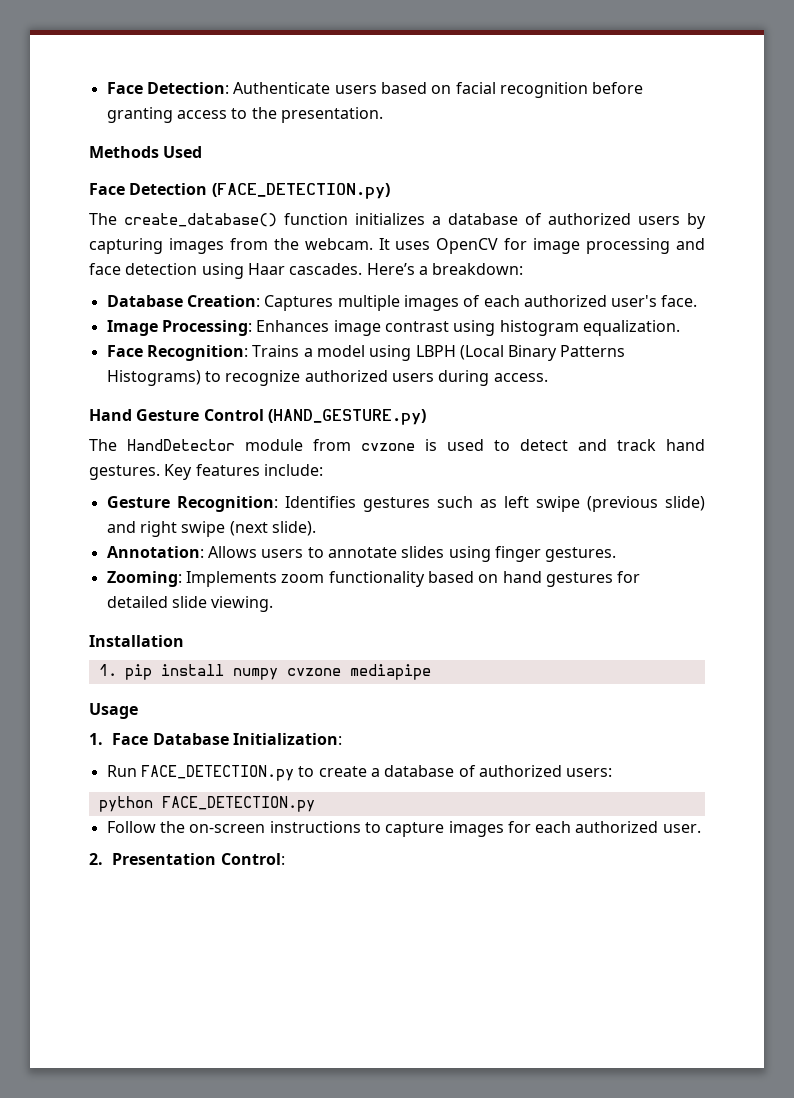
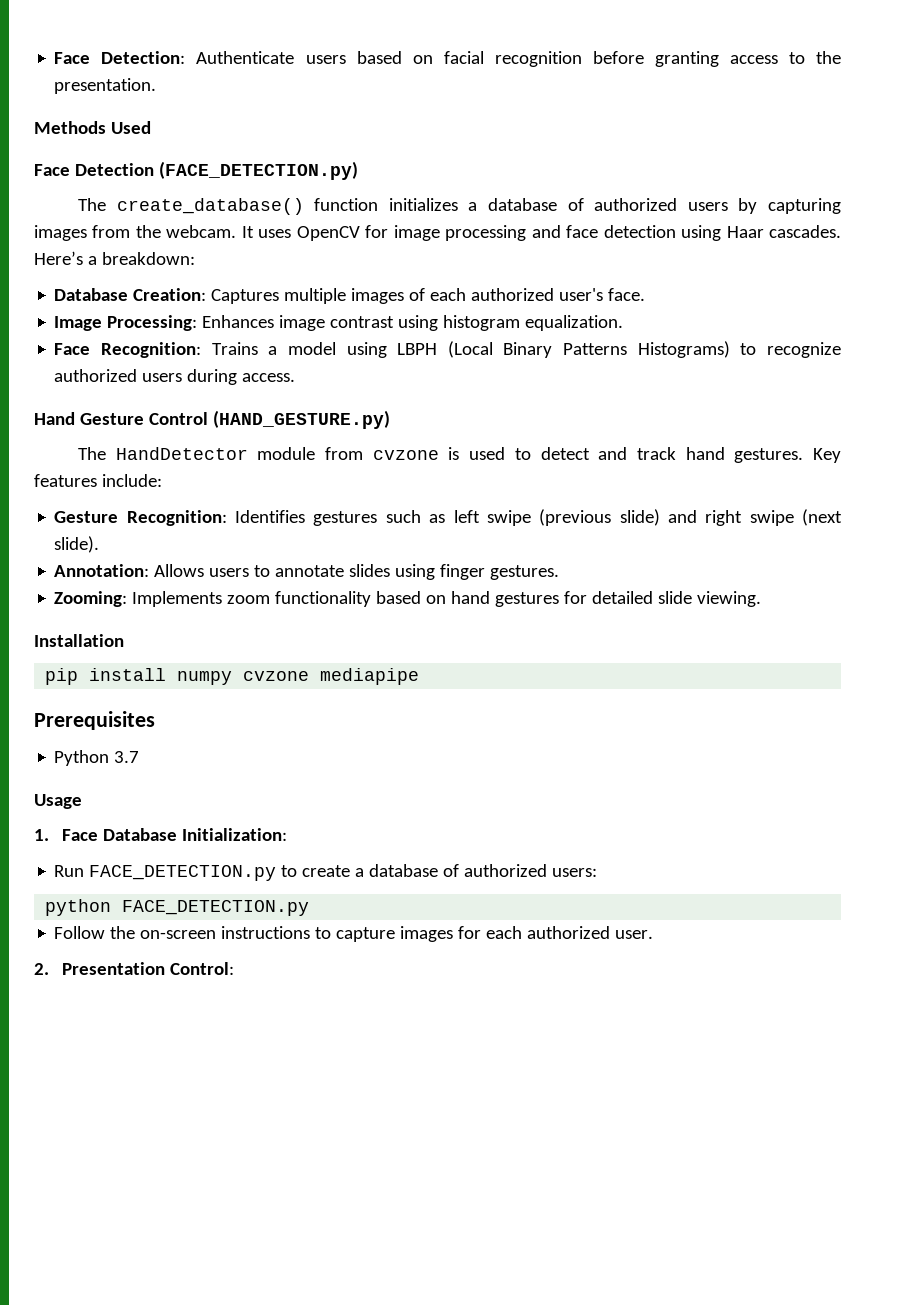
- 1. pip install numpy cvzone mediapipe
+ pip install numpy cvzone mediapipe
+ Prerequisites
+ Python 3.7

